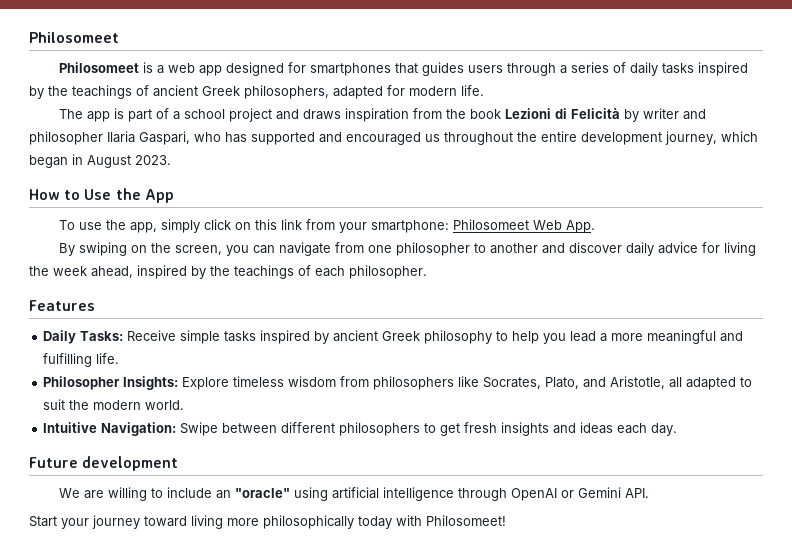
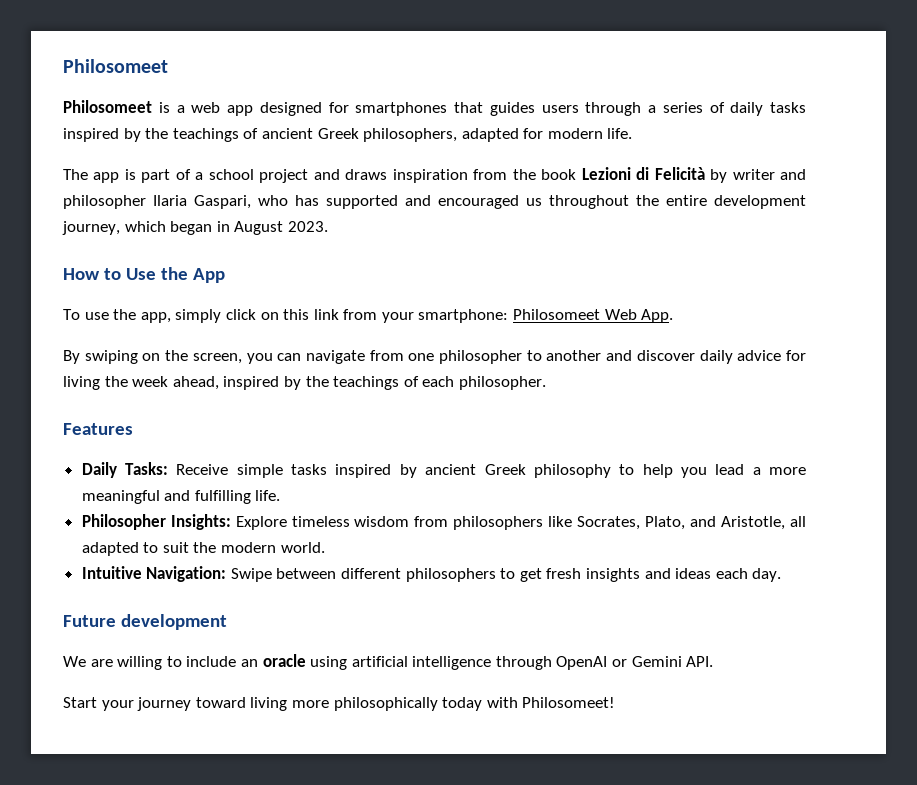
- We are willing to include an "oracle" using artificial intelligence through OpenAI or Gemini API.
+ We are willing to include an oracle using artificial intelligence through OpenAI or Gemini API.

